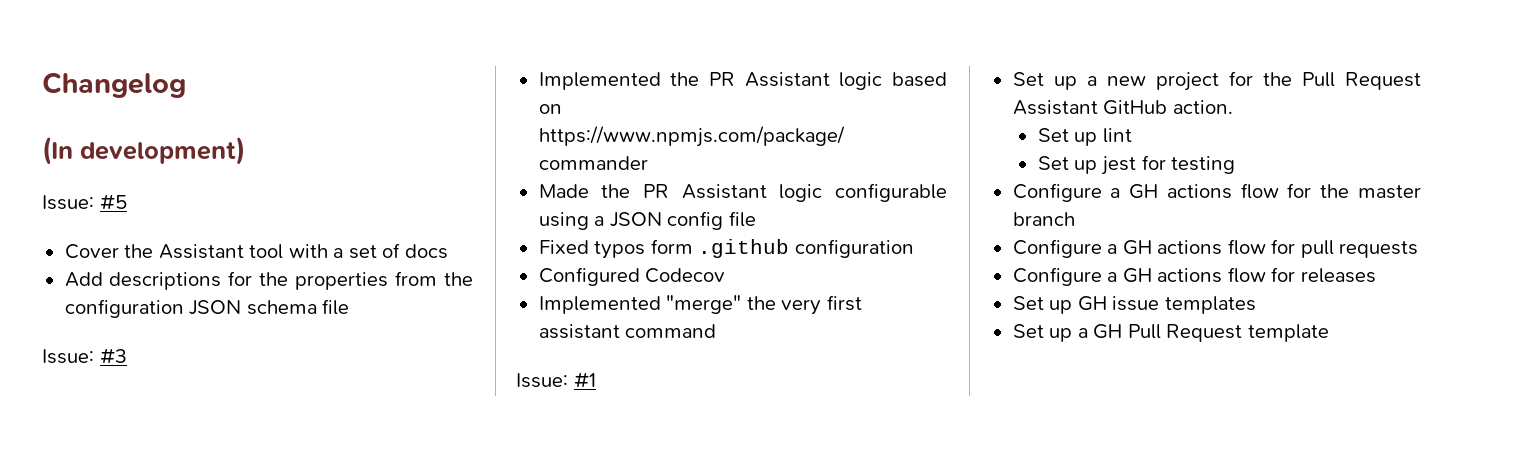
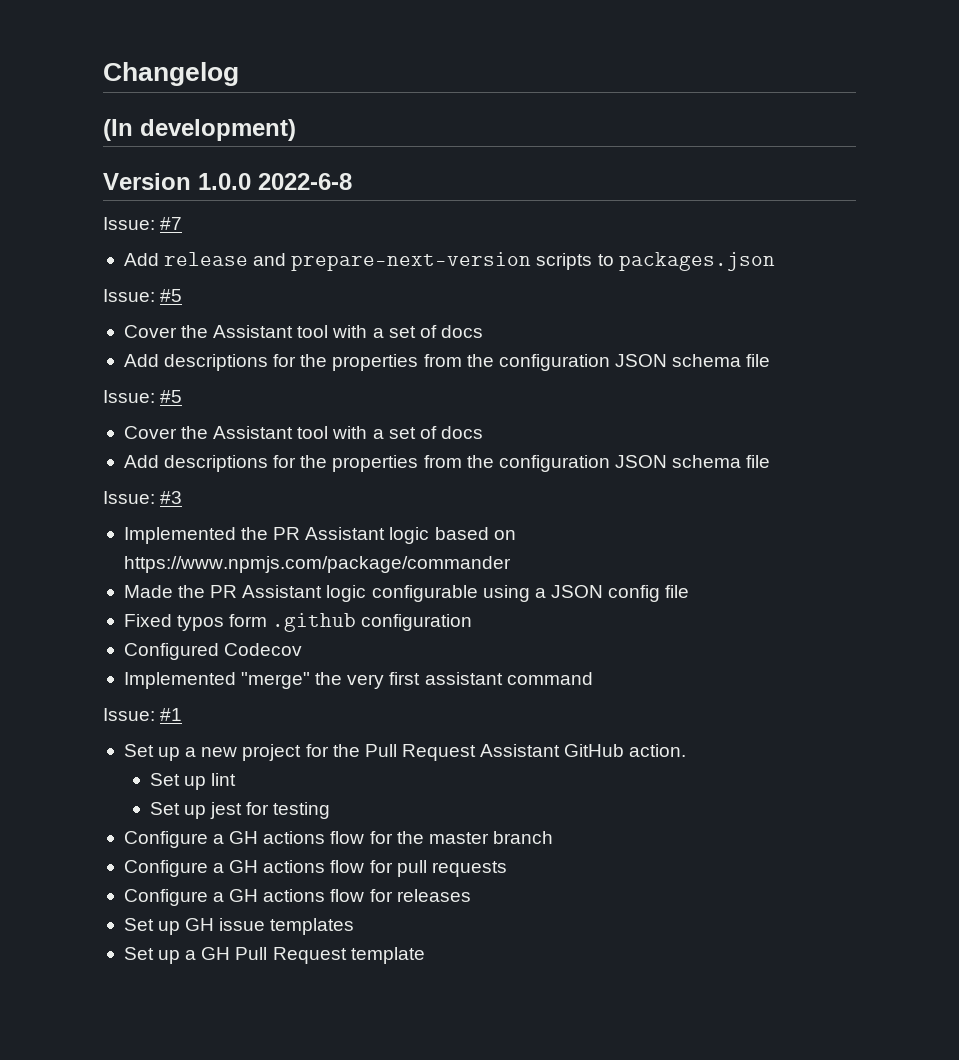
+ Version 1.0.0 2022-6-8
+ Issue: #7
+ Add release and prepare-next-version scripts to packages.json
+ Issue: #5
+ Cover the Assistant tool with a set of docs
+ Add descriptions for the properties from the configuration JSON schema file

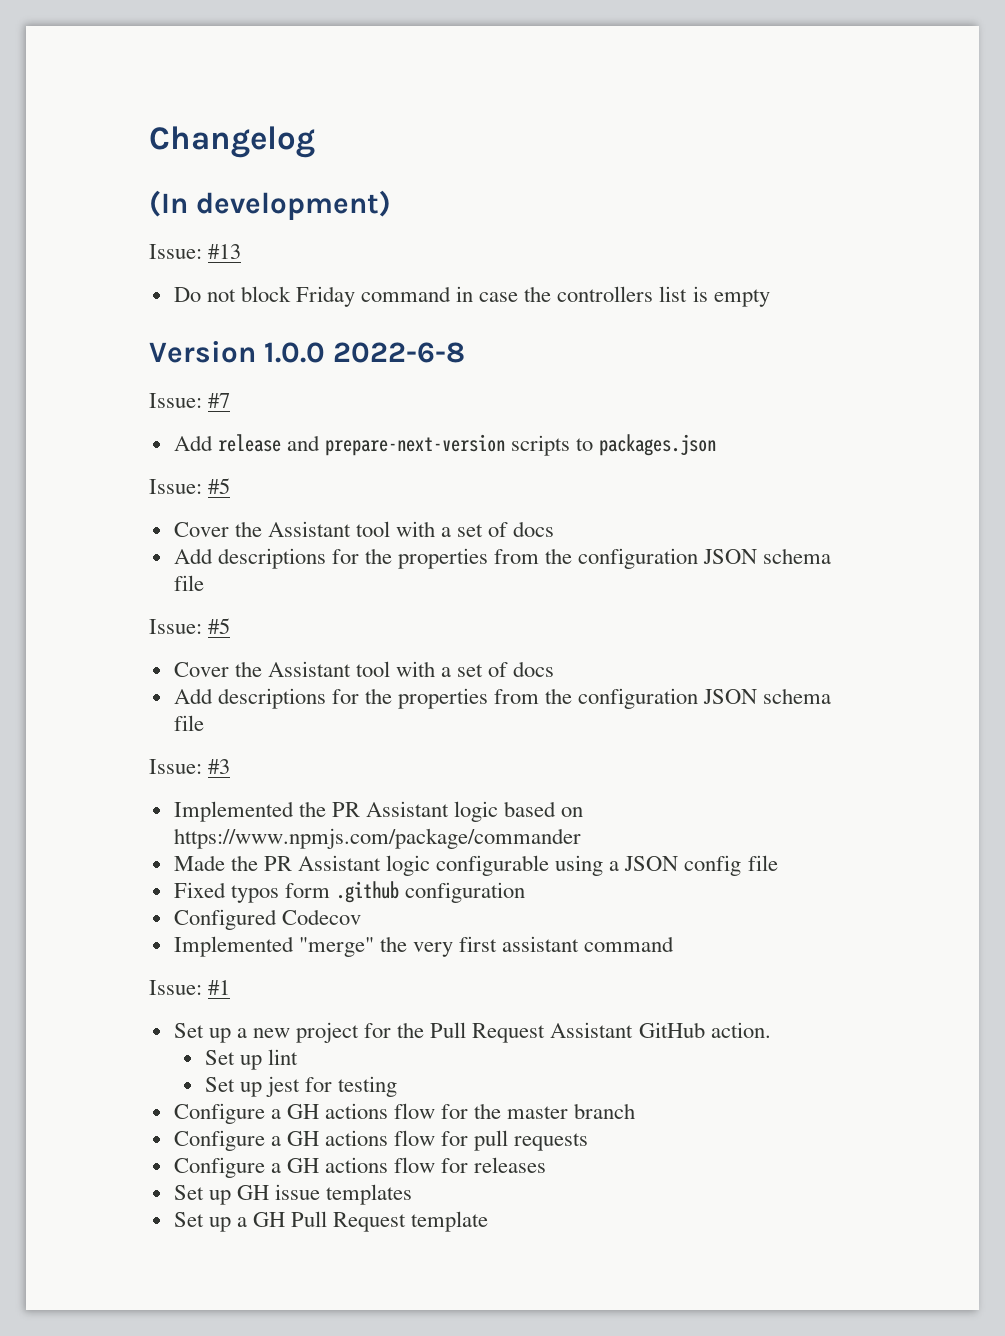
+ Issue: #13
+ Do not block Friday command in case the controllers list is empty

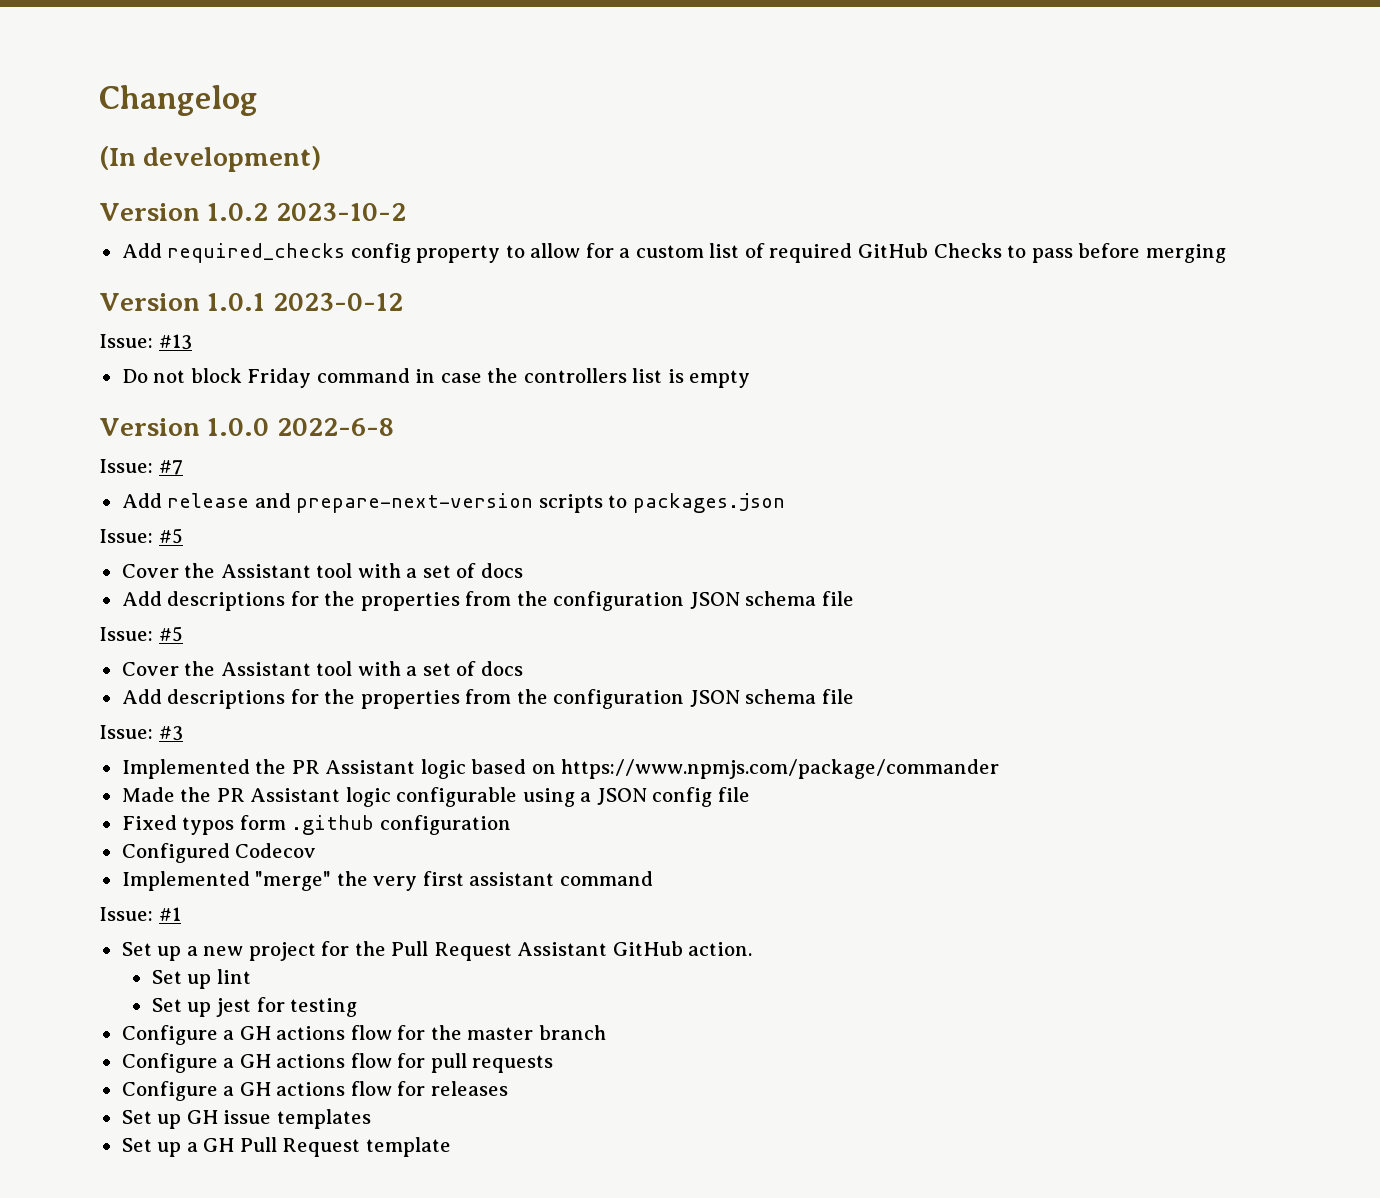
+ Version 1.0.2 2023-10-2
+ Add required_checks config property to allow for a custom list of required GitHub Checks to pass before merging
+ Version 1.0.1 2023-0-12

